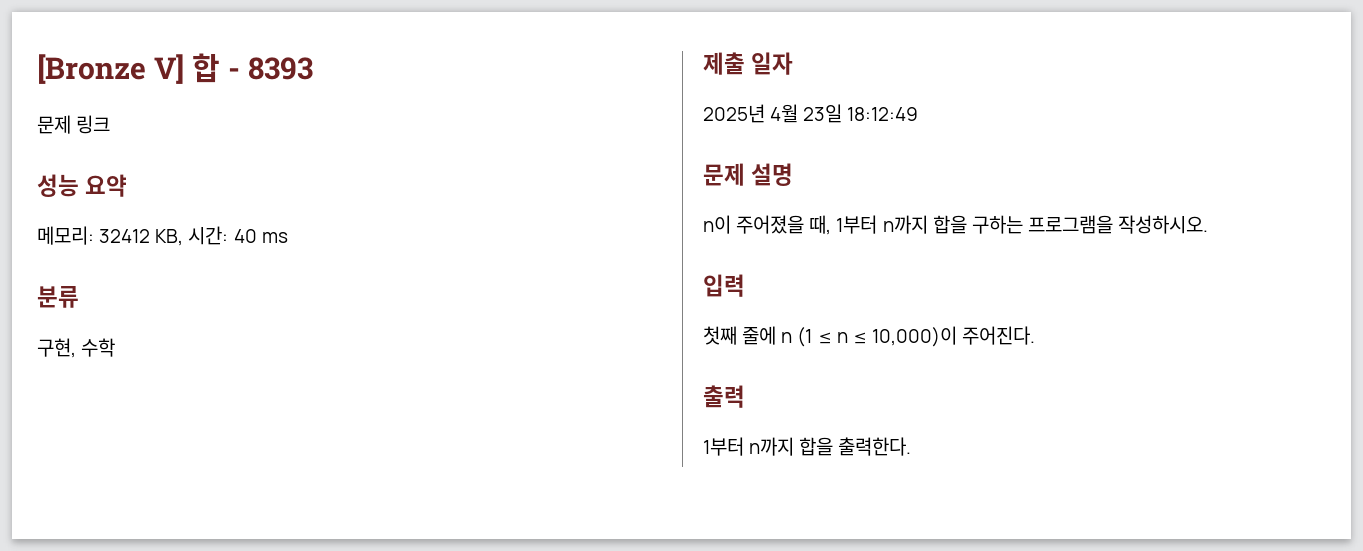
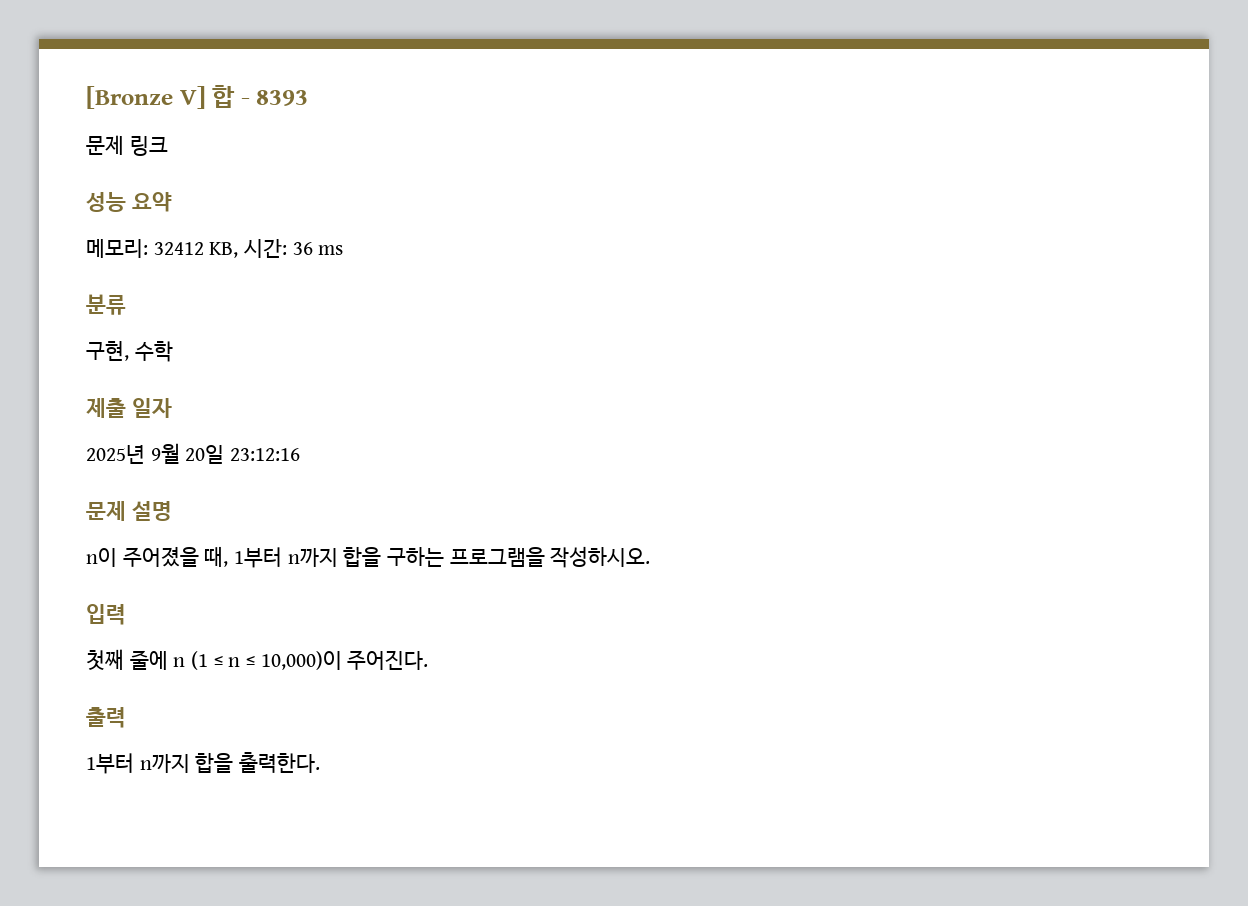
- 메모리: 32412 KB, 시간: 40 ms
+ 메모리: 32412 KB, 시간: 36 ms
- 2025년 4월 23일 18:12:49
+ 2025년 9월 20일 23:12:16

